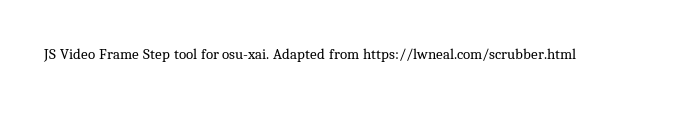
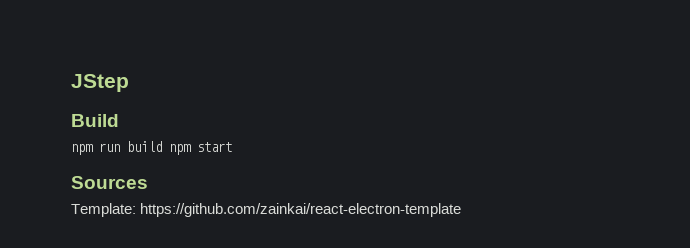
- JS Video Frame Step tool for osu-xai. Adapted from https://lwneal.com/scrubber.html
+ JStep
+ Build
+ npm run build npm start
+ Sources
+ Template: https://github.com/zainkai/react-electron-template

